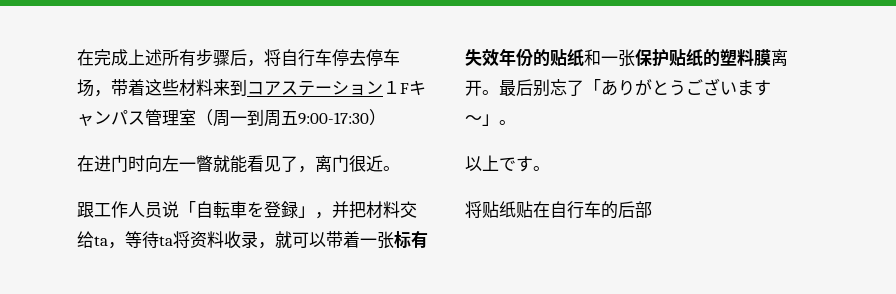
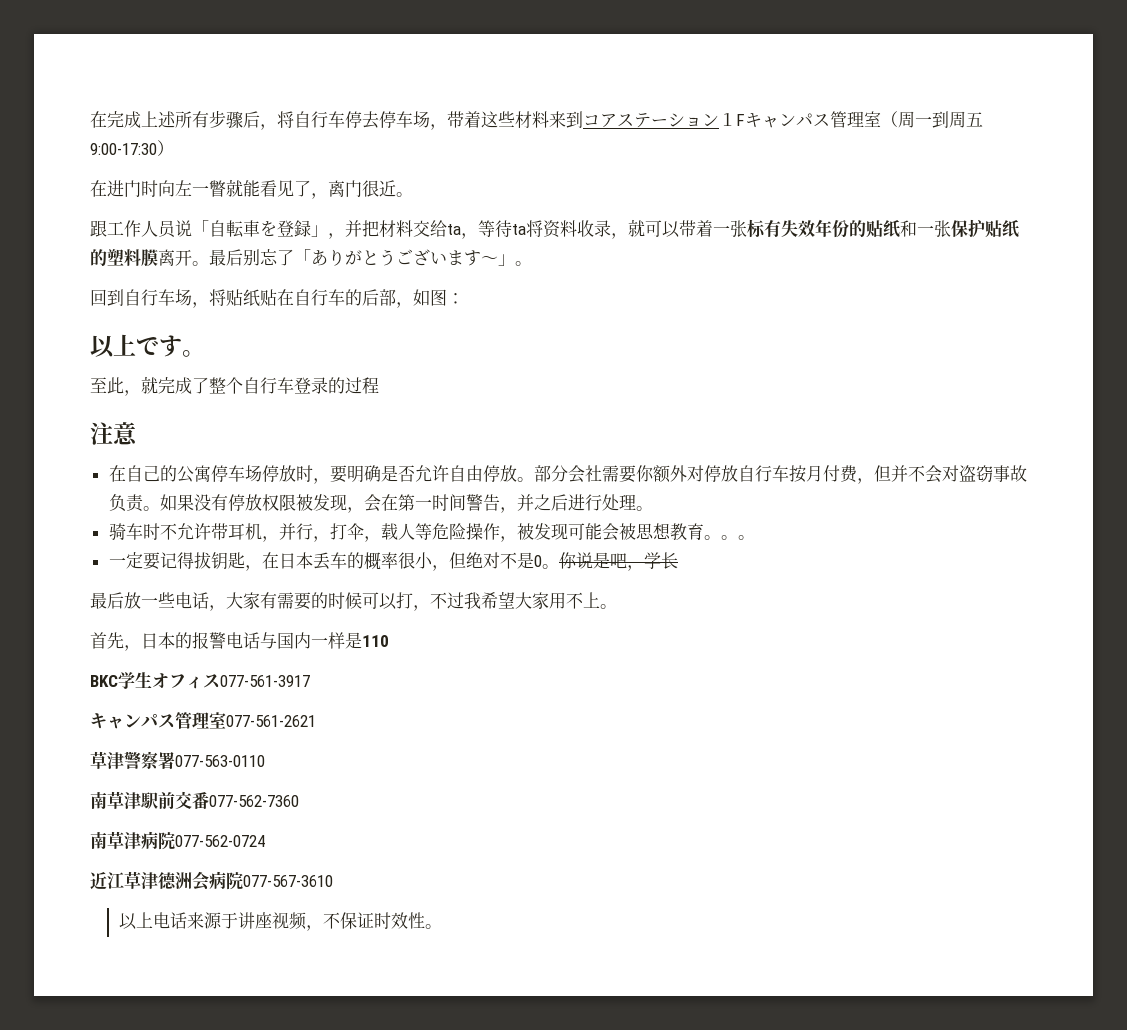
+ 回到自行车场，将贴纸贴在自行车的后部，如图：
  以上です。
- 将贴纸贴在自行车的后部
+ 至此，就完成了整个自行车登录的过程
+ 注意
+ 在自己的公寓停车场停放时，要明确是否允许自由停放。部分会社需要你额外对停放自行车按月付费，但并不会对盗窃事故负责。如果没有停放权限被发现，会在第一时间警告，并之后进行处理。
+ 骑车时不允许带耳机，并行，打伞，载人等危险操作，被发现可能会被思想教育。。。
+ 一定要记得拔钥匙，在日本丢车的概率很小，但绝对不是0。你说是吧，学长
+ 最后放一些电话，大家有需要的时候可以打，不过我希望大家用不上。
+ 首先，日本的报警电话与国内一样是110
+ BKC学生オフィス077-561-3917
+ キャンパス管理室077-561-2621
+ 草津警察署077-563-0110
+ 南草津駅前交番077-562-7360
+ 南草津病院077-562-0724
+ 近江草津德洲会病院077-567-3610
+ 以上电话来源于讲座视频，不保证时效性。

